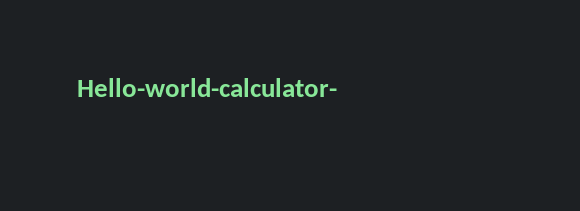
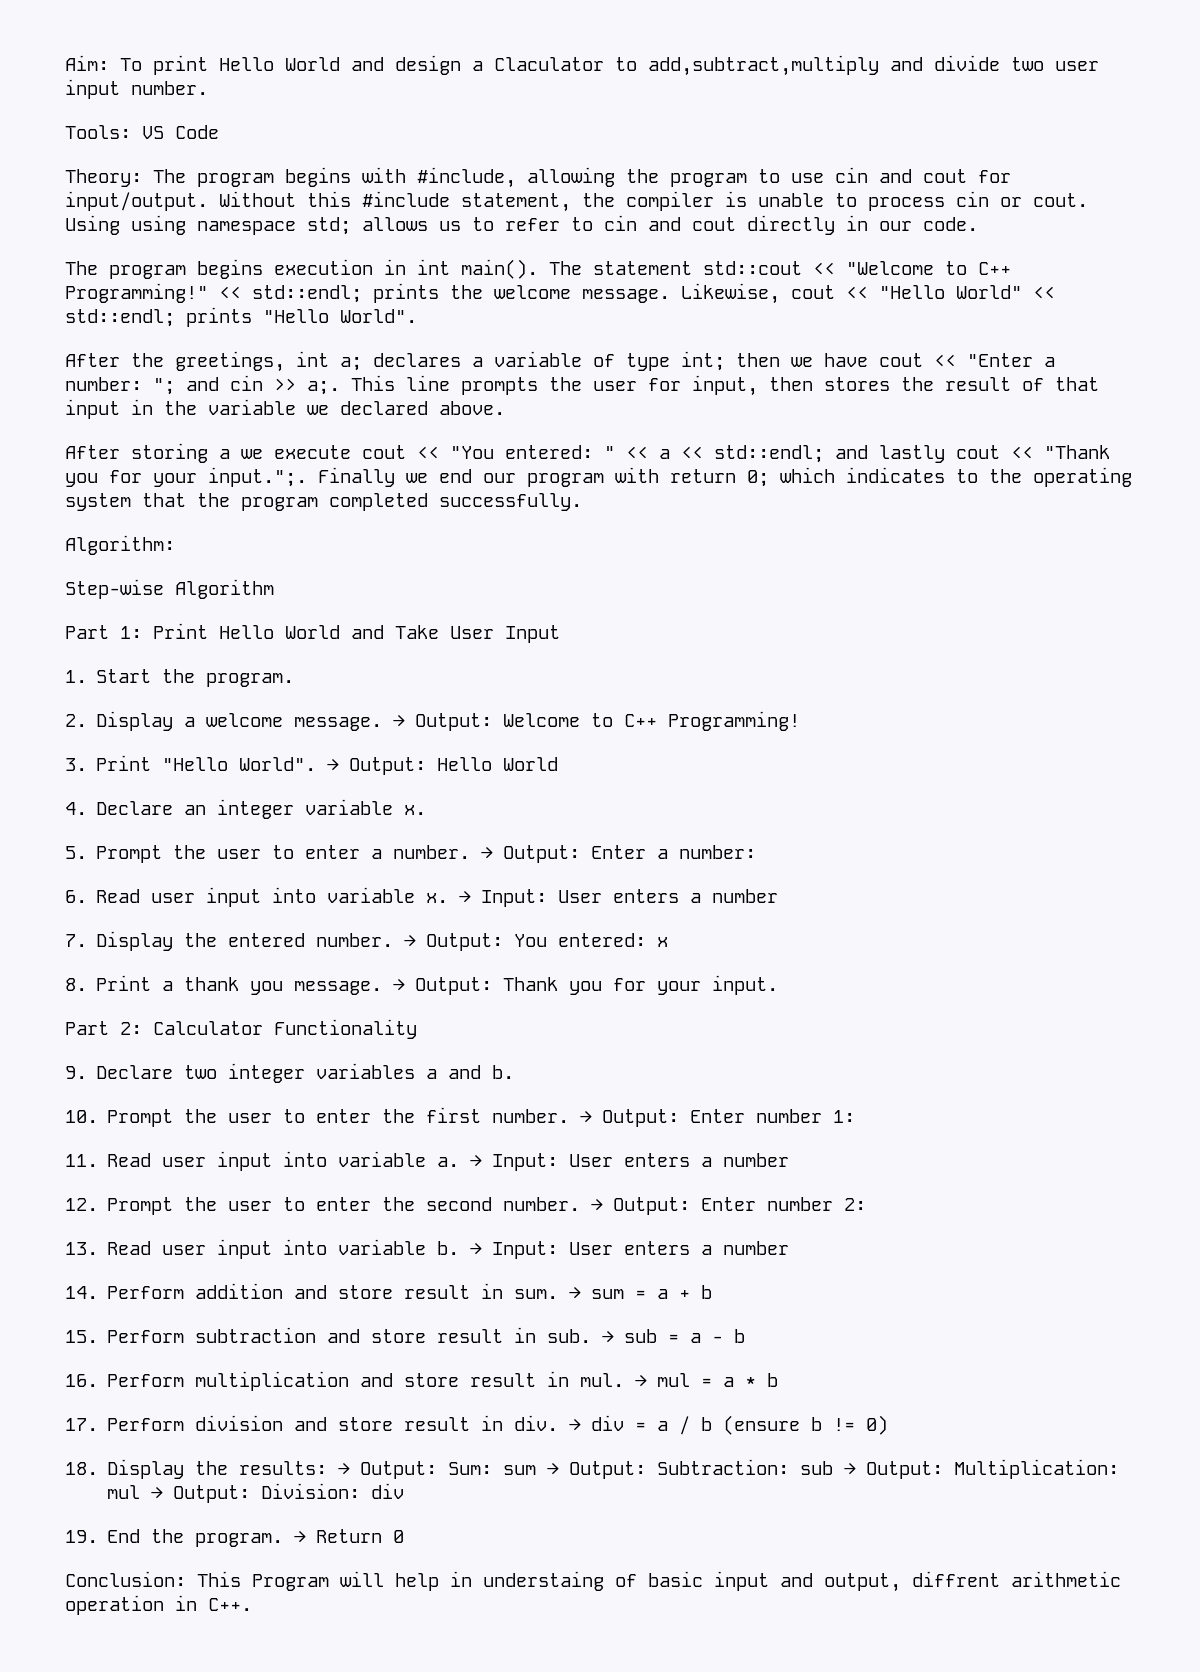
- Hello-world-calculator-
+ Aim: To print Hello World and design a Claculator to add,subtract,multiply and divide two user input number.
+ Tools: VS Code
+ Theory: The program begins with #include, allowing the program to use cin and cout for input/output. Without this #include statement, the compiler is unable to process cin or cout. Using using namespace std; allows us to refer to cin and cout directly in our code.
+ The program begins execution in int main(). The statement std::cout << "Welcome to C++ Programming!" << std::endl; prints the welcome message. Likewise, cout << "Hello World" << std::endl; prints "Hello World".
+ After the greetings, int a; declares a variable of type int; then we have cout << "Enter a number: "; and cin >> a;. This line prompts the user for input, then stores the result of that input in the variable we declared above.
+ After storing a we execute cout << "You entered: " << a << std::endl; and lastly cout << "Thank you for your input.";. Finally we end our program with return 0; which indicates to the operating system that the program completed successfully.
+ Algorithm:
+ Step-wise Algorithm
+ Part 1: Print Hello World and Take User Input
+ 1. Start the program.
+ 2. Display a welcome message. → Output: Welcome to C++ Programming!
+ 3. Print "Hello World". → Output: Hello World
+ 4. Declare an integer variable x.
+ 5. Prompt the user to enter a number. → Output: Enter a number:
+ 6. Read user input into variable x. → Input: User enters a number
+ 7. Display the entered number. → Output: You entered: x
+ 8. Print a thank you message. → Output: Thank you for your input.
+ Part 2: Calculator Functionality
+ 9. Declare two integer variables a and b.
+ 10. Prompt the user to enter the first number. → Output: Enter number 1:
+ 11. Read user input into variable a. → Input: User enters a number
+ 12. Prompt the user to enter the second number. → Output: Enter number 2:
+ 13. Read user input into variable b. → Input: User enters a number
+ 14. Perform addition and store result in sum. → sum = a + b
+ 15. Perform subtraction and store result in sub. → sub = a - b
+ 16. Perform multiplication and store result in mul. → mul = a * b
+ 17. Perform division and store result in div. → div = a / b (ensure b != 0)
+ 18. Display the results: → Output: Sum: sum → Output: Subtraction: sub → Output: Multiplication: mul → Output: Division: div
+ 19. End the program. → Return 0
+ Conclusion: This Program will help in understaing of basic input and output, diffrent arithmetic operation in C++.

